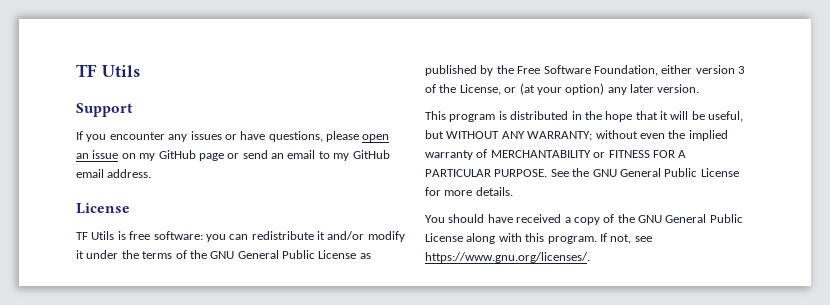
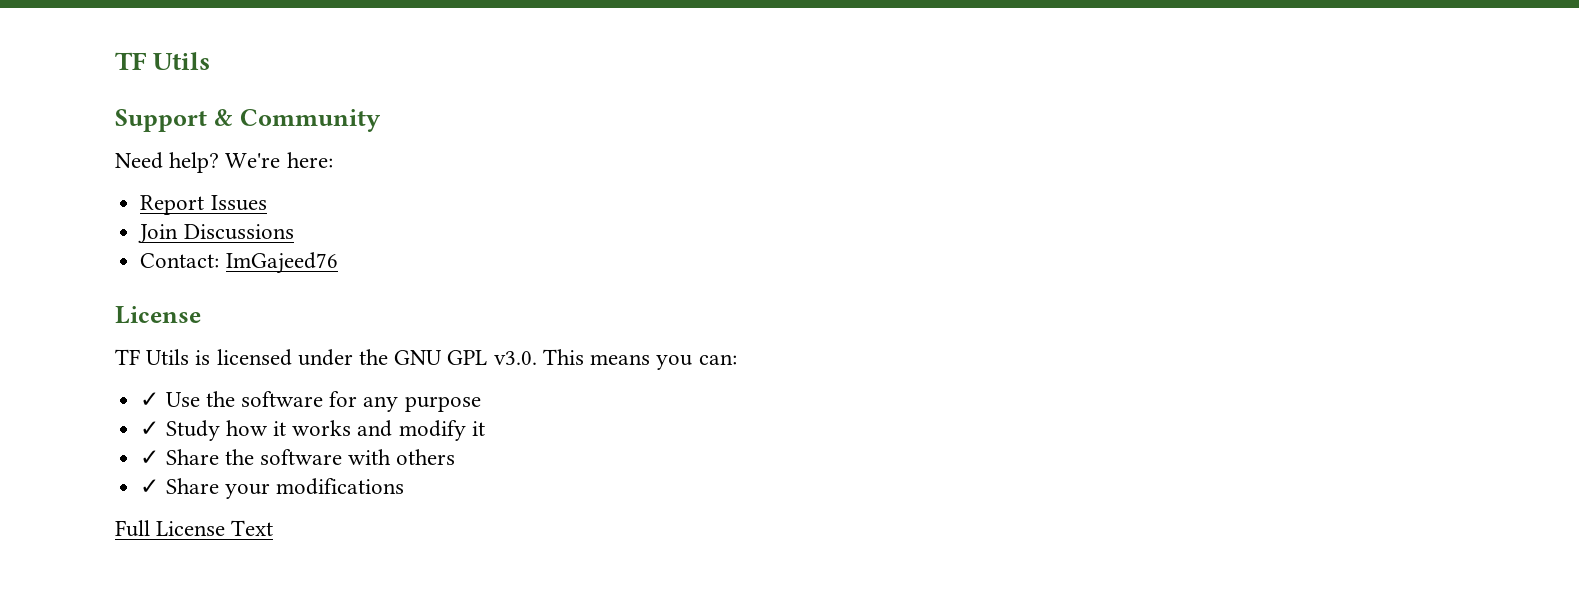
- Support
- If you encounter any issues or have questions, please open an issue on my GitHub page or send an email to my GitHub email address.
+ Support & Community
+ Need help? We're here:
+ Report Issues
+ Join Discussions
+ Contact: ImGajeed76
  License
- TF Utils is free software: you can redistribute it and/or modify it under the terms of the GNU General Public License as published by the Free Software Foundation, either version 3 of the License, or (at your option) any later version.
- This program is distributed in the hope that it will be useful, but WITHOUT ANY WARRANTY; without even the implied warranty of MERCHANTABILITY or FITNESS FOR A PARTICULAR PURPOSE. See the GNU General Public License for more details.
- You should have received a copy of the GNU General Public License along with this program. If not, see https://www.gnu.org/licenses/.
+ TF Utils is licensed under the GNU GPL v3.0. This means you can:
+ ✓ Use the software for any purpose
+ ✓ Study how it works and modify it
+ ✓ Share the software with others
+ ✓ Share your modifications
+ Full License Text

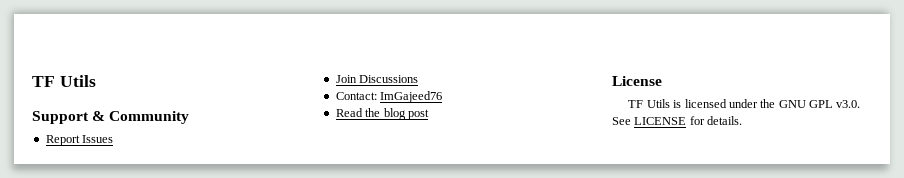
- Need help? We're here:
+ Read the blog post
- TF Utils is licensed under the GNU GPL v3.0. This means you can:
- ✓ Use the software for any purpose
- ✓ Study how it works and modify it
- ✓ Share the software with others
- ✓ Share your modifications
- Full License Text
+ TF Utils is licensed under the GNU GPL v3.0. See LICENSE for details.

